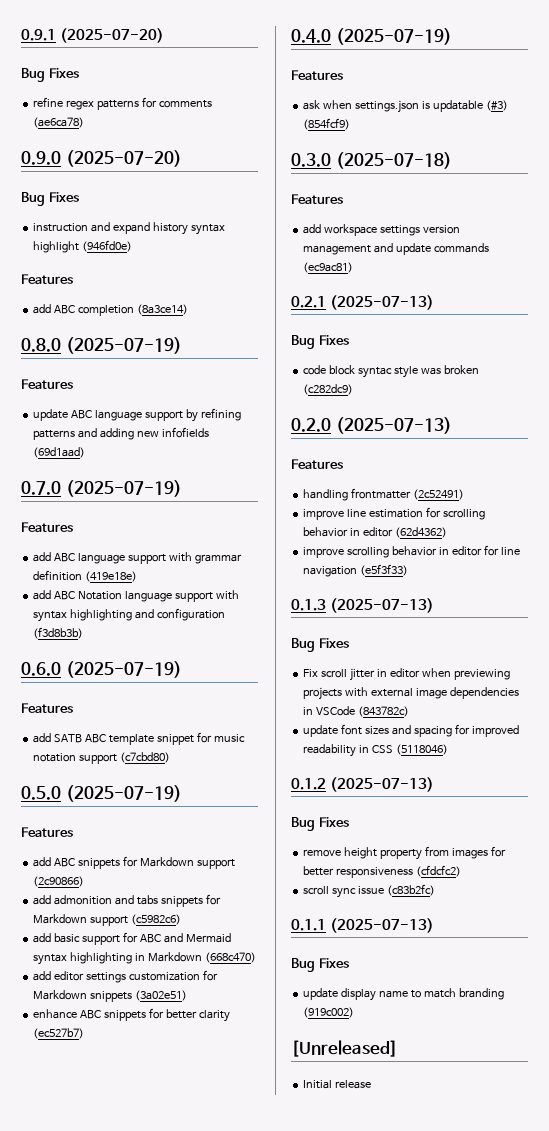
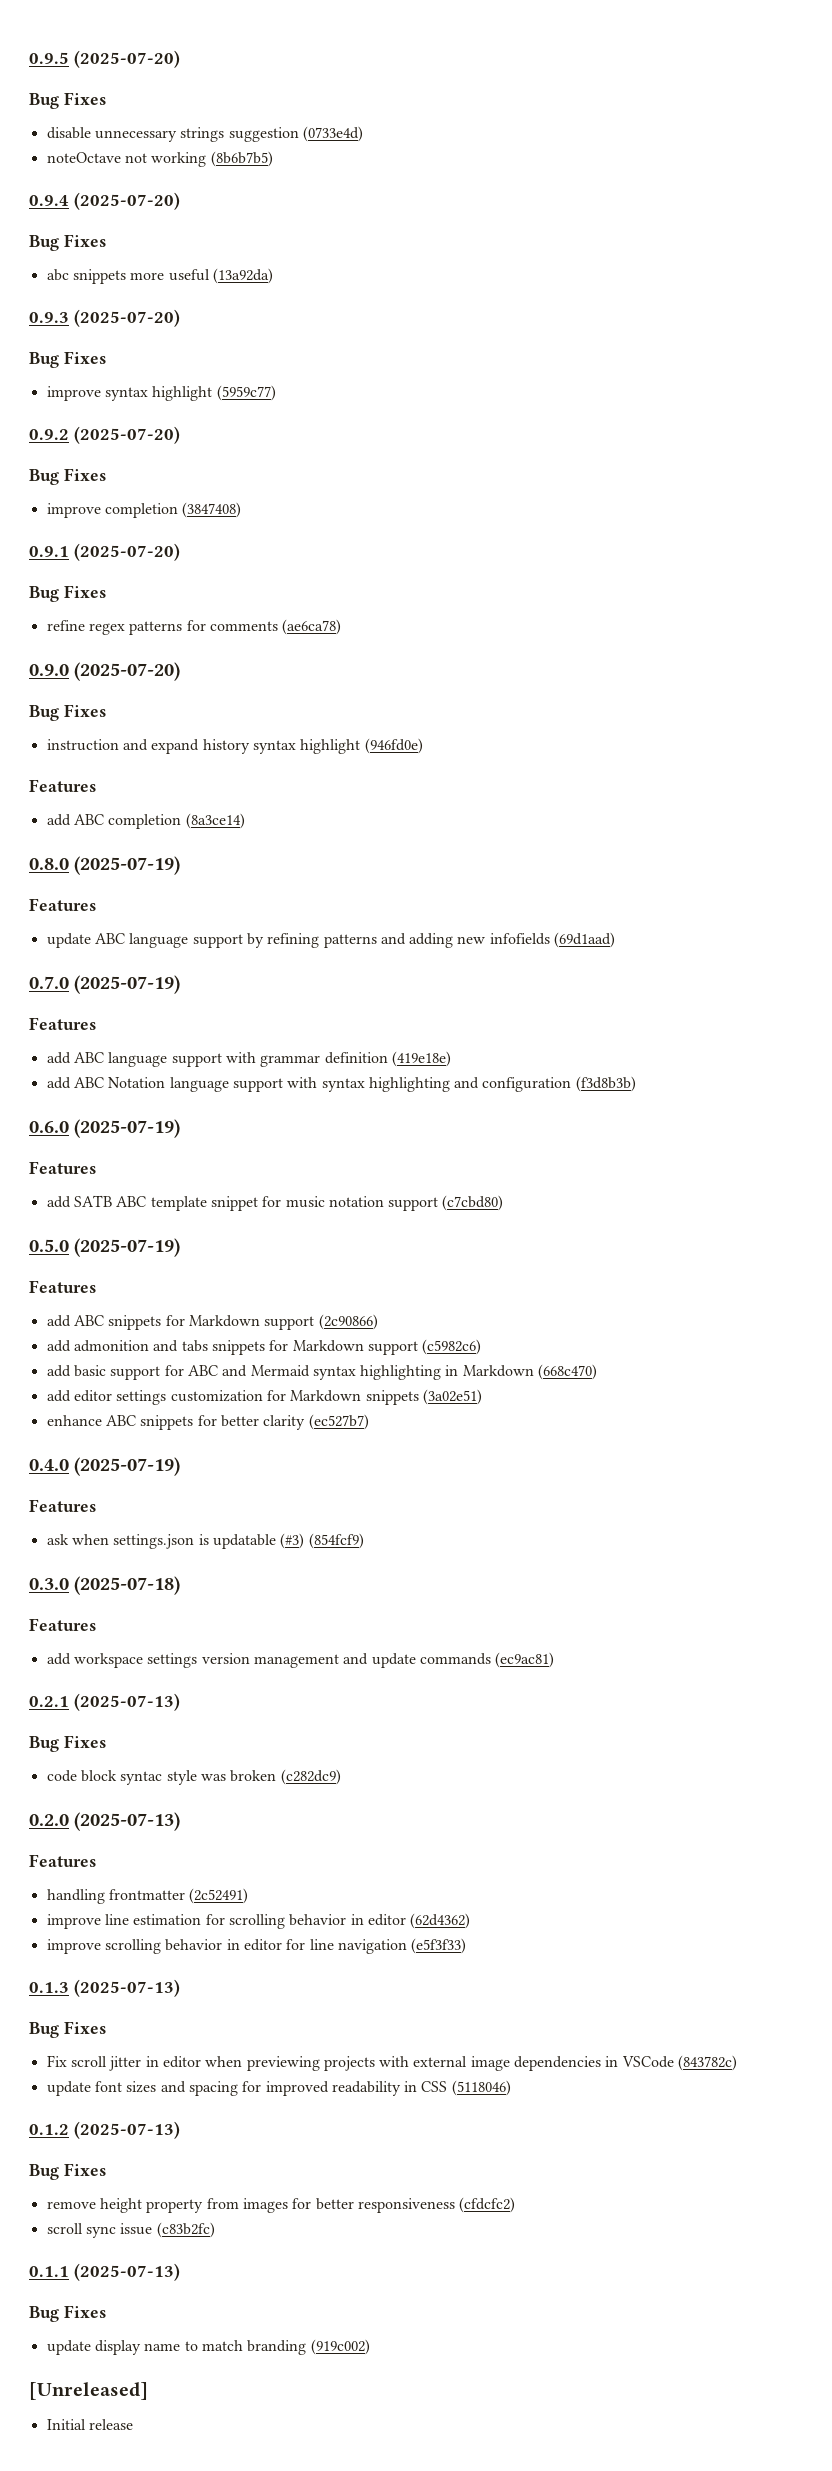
+ 0.9.5 (2025-07-20)
+ Bug Fixes
+ disable unnecessary strings suggestion (0733e4d)
+ noteOctave not working (8b6b7b5)
+ 0.9.4 (2025-07-20)
+ Bug Fixes
+ abc snippets more useful (13a92da)
+ 0.9.3 (2025-07-20)
+ Bug Fixes
+ improve syntax highlight (5959c77)
+ 0.9.2 (2025-07-20)
+ Bug Fixes
+ improve completion (3847408)

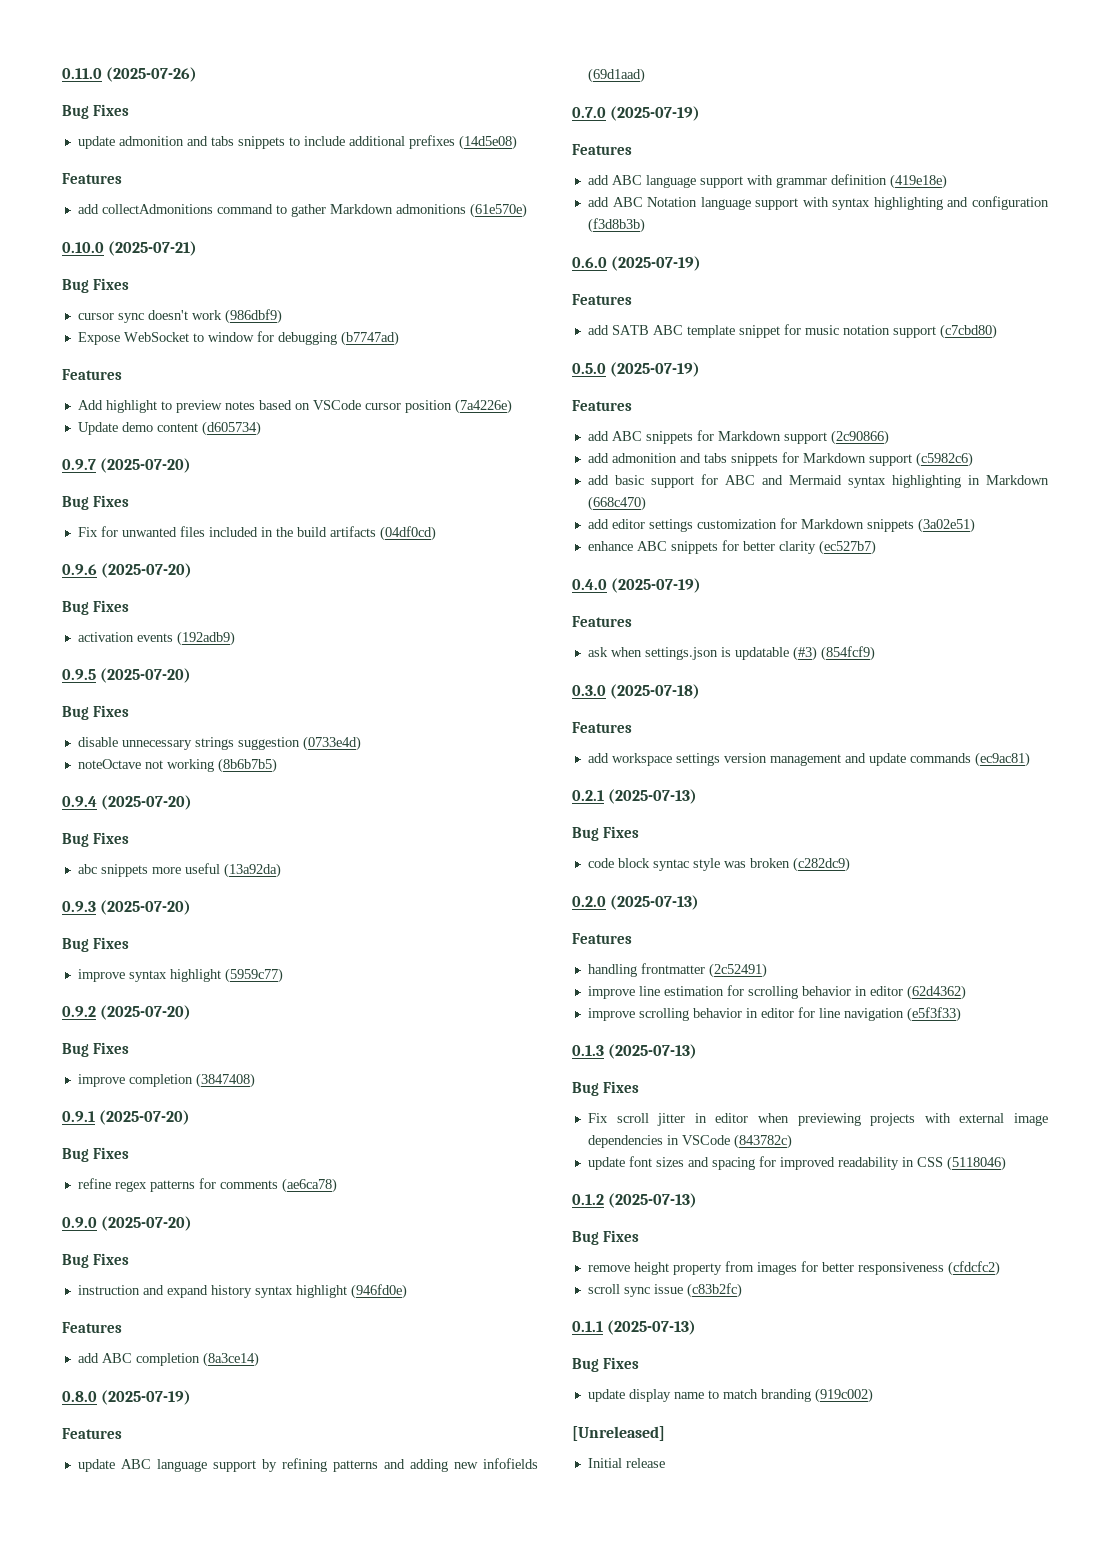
+ 0.11.0 (2025-07-26)
+ Bug Fixes
+ update admonition and tabs snippets to include additional prefixes (14d5e08)
+ Features
+ add collectAdmonitions command to gather Markdown admonitions (61e570e)
+ 0.10.0 (2025-07-21)
+ Bug Fixes
+ cursor sync doesn't work (986dbf9)
+ Expose WebSocket to window for debugging (b7747ad)
+ Features
+ Add highlight to preview notes based on VSCode cursor position (7a4226e)
+ Update demo content (d605734)
+ 0.9.7 (2025-07-20)
+ Bug Fixes
+ Fix for unwanted files included in the build artifacts (04df0cd)
+ 0.9.6 (2025-07-20)
+ Bug Fixes
+ activation events (192adb9)

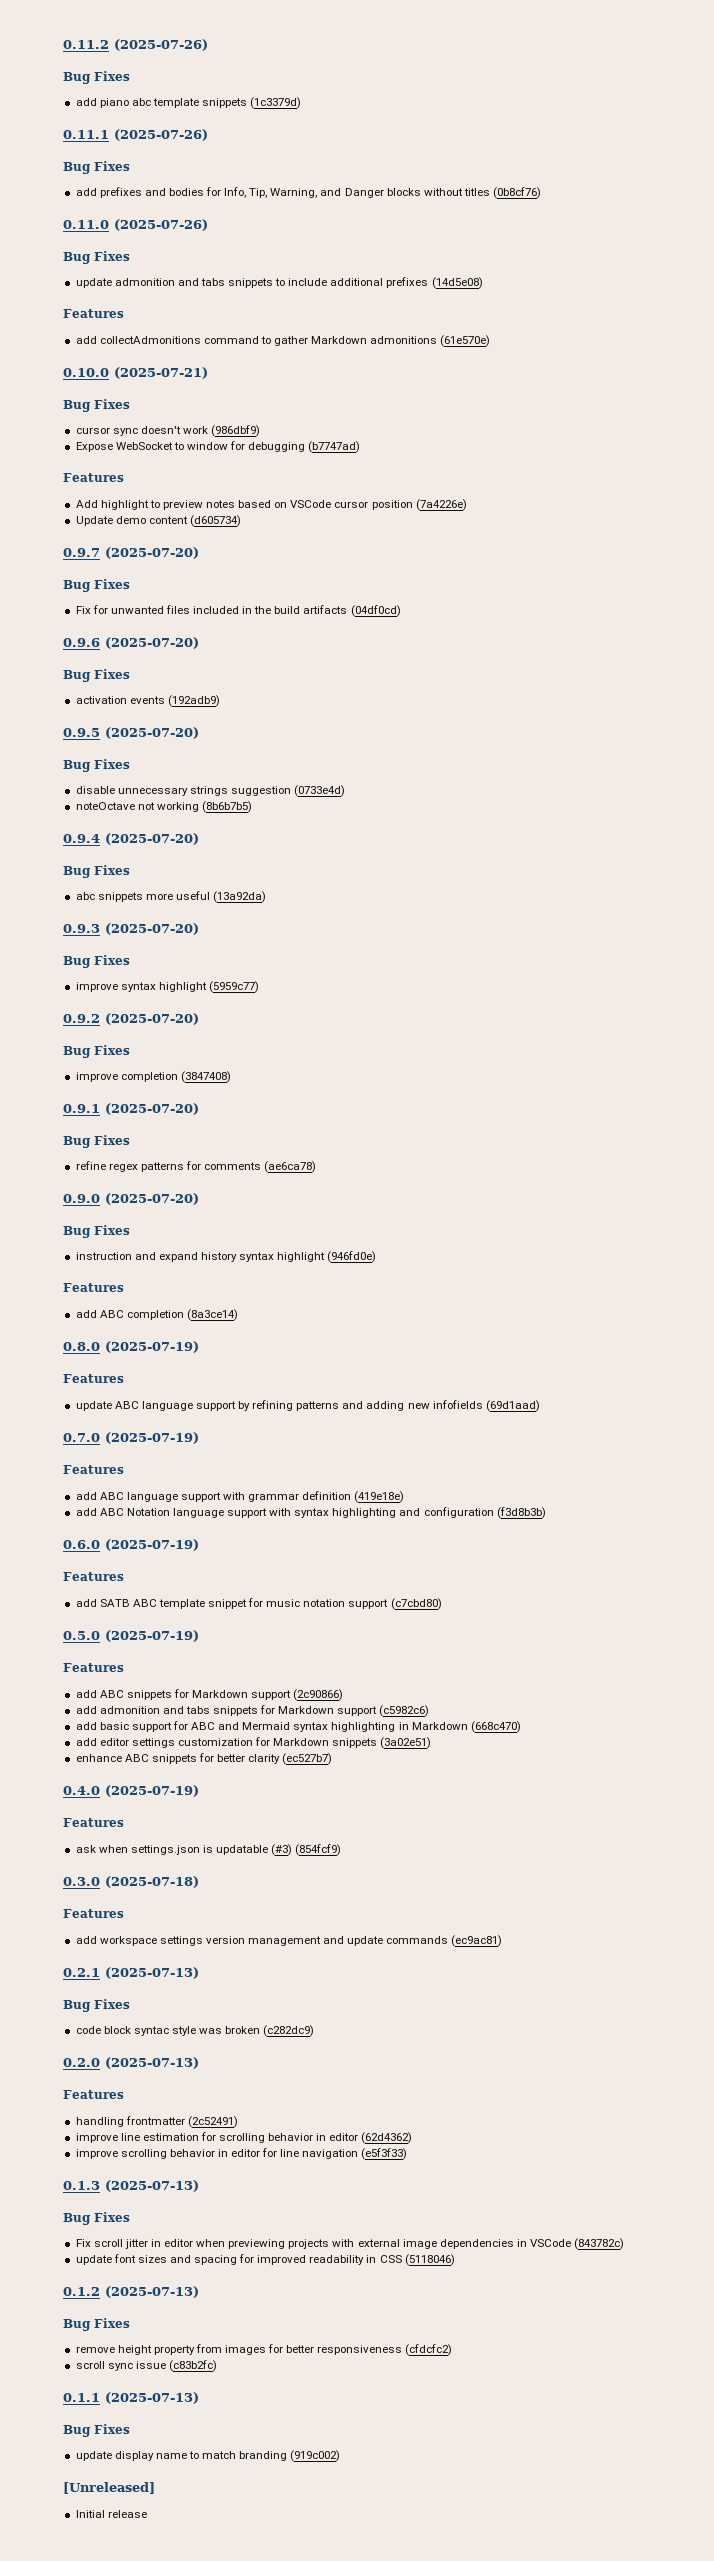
+ 0.11.2 (2025-07-26)
+ Bug Fixes
+ add piano abc template snippets (1c3379d)
+ 0.11.1 (2025-07-26)
+ Bug Fixes
+ add prefixes and bodies for Info, Tip, Warning, and Danger blocks without titles (0b8cf76)

